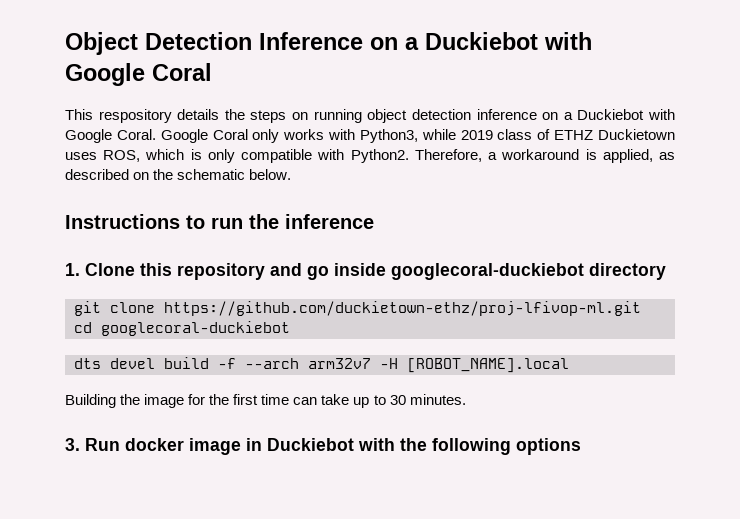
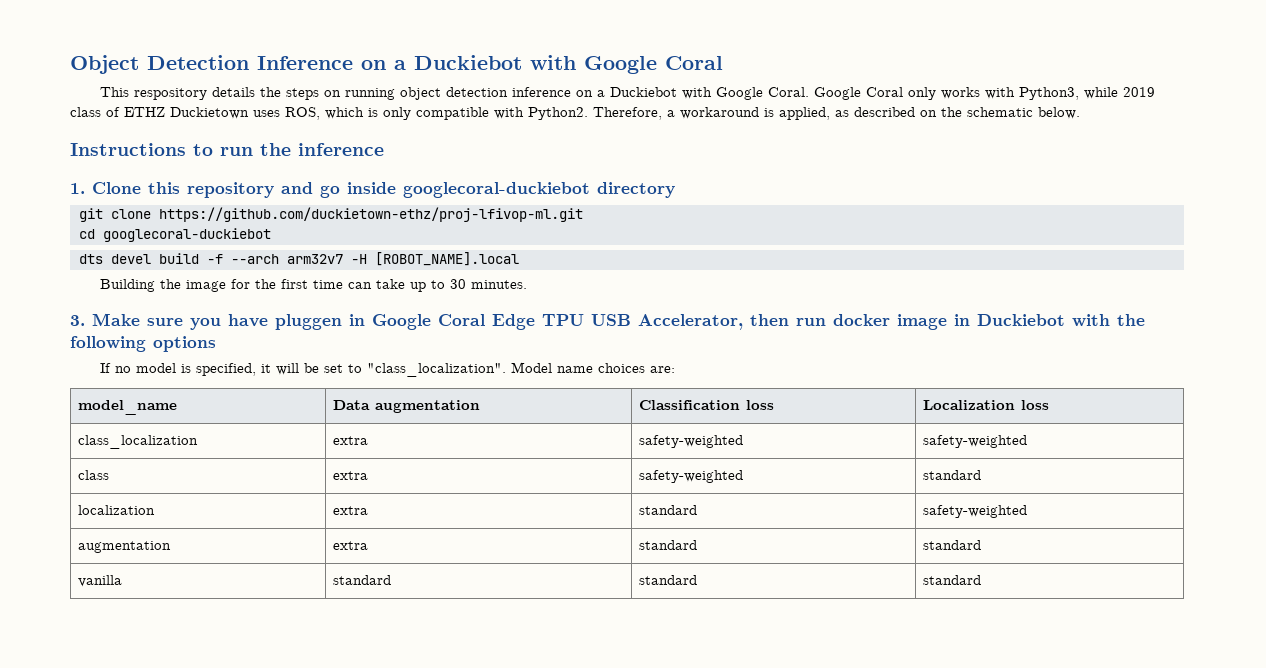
- 3. Run docker image in Duckiebot with the following options
+ 3. Make sure you have pluggen in Google Coral Edge TPU USB Accelerator, then run docker image in Duckiebot with the following options
+ If no model is specified, it will be set to "class_localization". Model name choices are:
+ model_name | Data augmentation | Classification loss | Localization loss
+ class_localization | extra | safety-weighted | safety-weighted
+ class | extra | safety-weighted | standard
+ localization | extra | standard | safety-weighted
+ augmentation | extra | standard | standard
+ vanilla | standard | standard | standard

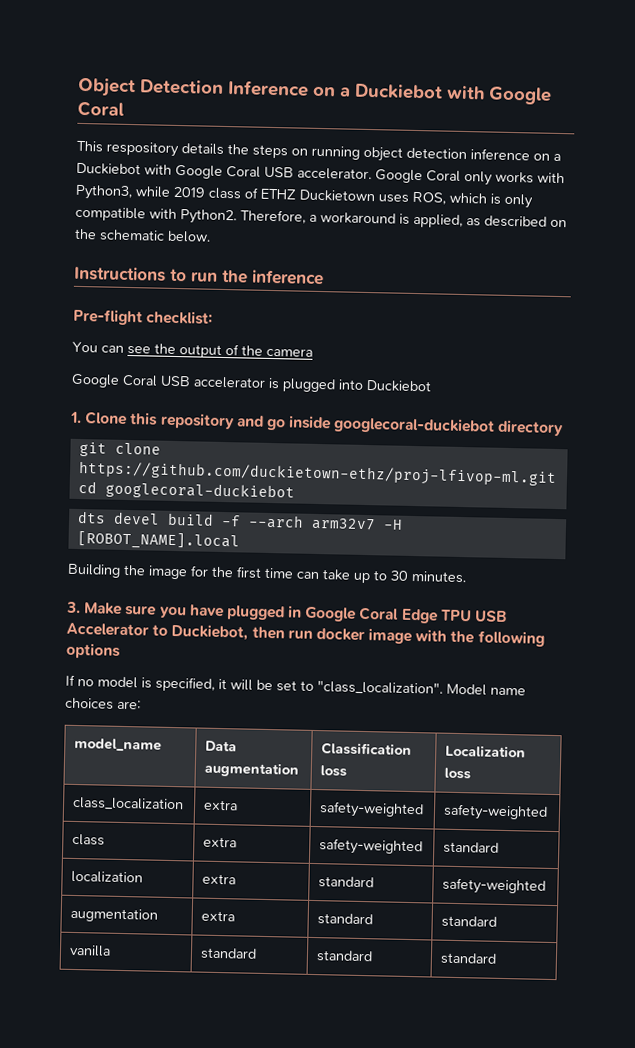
- This respository details the steps on running object detection inference on a Duckiebot with Google Coral.
+ This respository details the steps on running object detection inference on a Duckiebot with Google Coral USB accelerator.
+ Pre-flight checklist:
+ You can see the output of the camera
+ Google Coral USB accelerator is plugged into Duckiebot
- 3. Make sure you have pluggen in Google Coral Edge TPU USB Accelerator, then run docker image in Duckiebot with the following options
+ 3. Make sure you have plugged in Google Coral Edge TPU USB Accelerator to Duckiebot, then run docker image with the following options

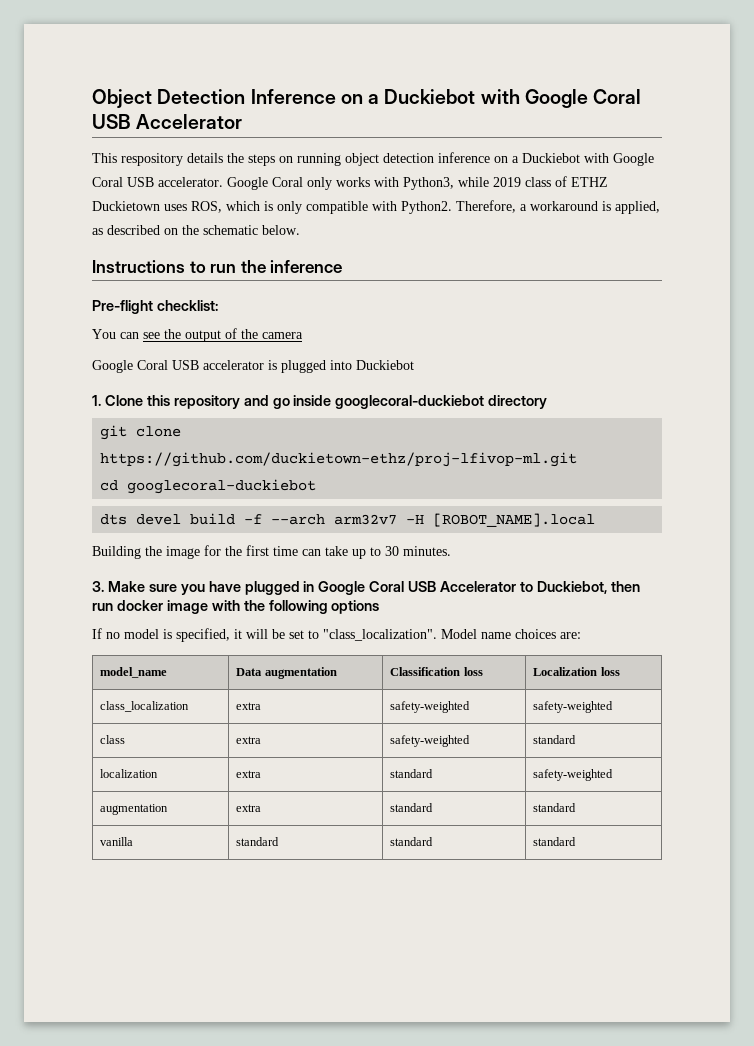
- Object Detection Inference on a Duckiebot with Google Coral
+ Object Detection Inference on a Duckiebot with Google Coral USB Accelerator
- 3. Make sure you have plugged in Google Coral Edge TPU USB Accelerator to Duckiebot, then run docker image with the following options
+ 3. Make sure you have plugged in Google Coral USB Accelerator to Duckiebot, then run docker image with the following options

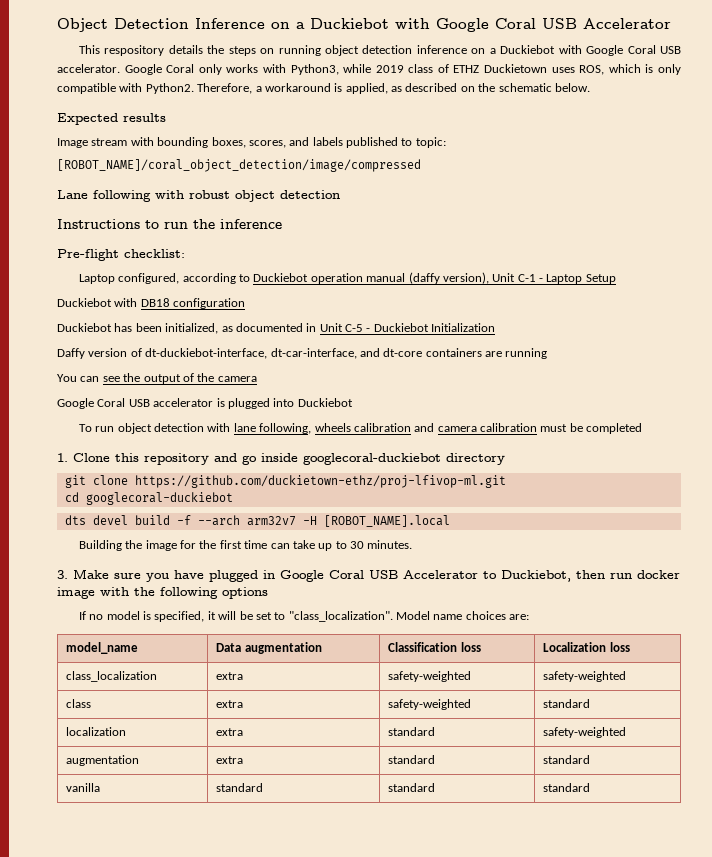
+ Expected results
+ Image stream with bounding boxes, scores, and labels published to topic:
+ [ROBOT_NAME]/coral_object_detection/image/compressed
+ Lane following with robust object detection
+ Laptop configured, according to Duckiebot operation manual (daffy version), Unit C-1 - Laptop Setup
+ Duckiebot with DB18 configuration
+ Duckiebot has been initialized, as documented in Unit C-5 - Duckiebot Initialization
+ Daffy version of dt-duckiebot-interface, dt-car-interface, and dt-core containers are running
+ To run object detection with lane following, wheels calibration and camera calibration must be completed

